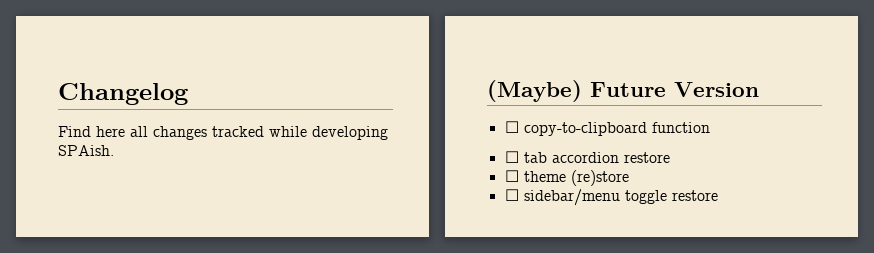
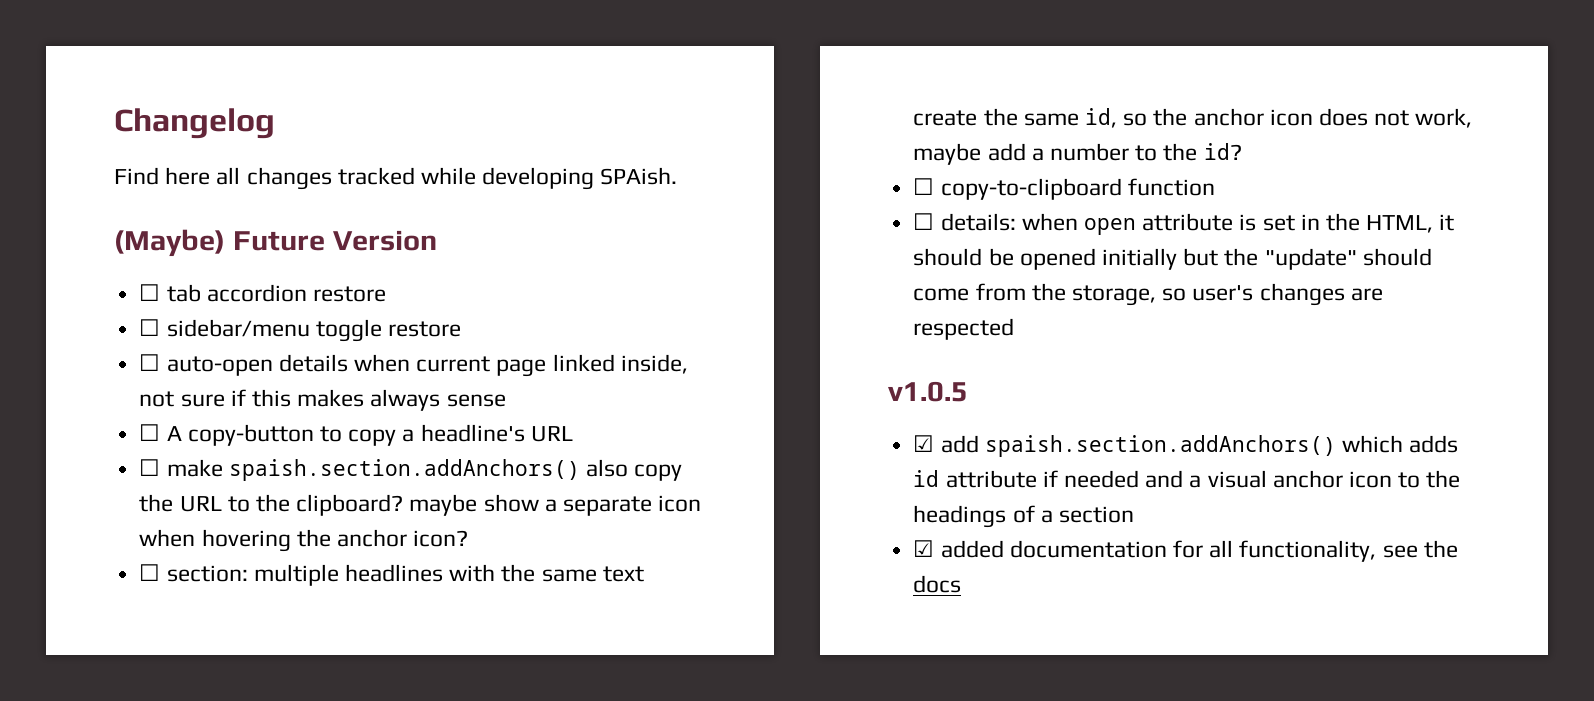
- ☐ copy-to-clipboard function
- ☐ theme (re)store
+ ☐ auto-open details when current page linked inside, not sure if this makes always sense
+ ☐ A copy-button to copy a headline's URL
+ ☐ make spaish.section.addAnchors() also copy the URL to the clipboard? maybe show a separate icon when hovering the anchor icon?
+ ☐ section: multiple headlines with the same text create the same id, so the anchor icon does not work, maybe add a number to the id?
+ ☐ copy-to-clipboard function
+ ☐ details: when open attribute is set in the HTML, it should be opened initially but the "update" should come from the storage, so user's changes are respected
+ v1.0.5
+ ☑ add spaish.section.addAnchors() which adds id attribute if needed and a visual anchor icon to the headings of a section
+ ☑ added documentation for all functionality, see the docs

